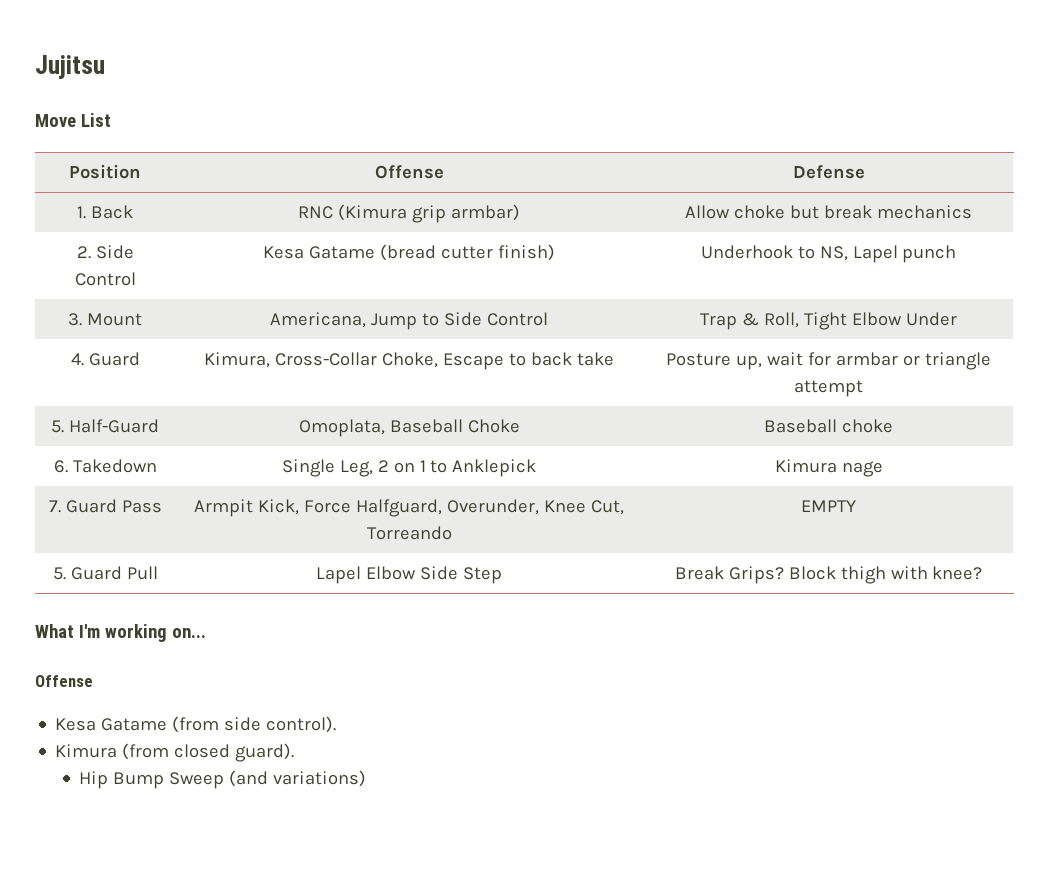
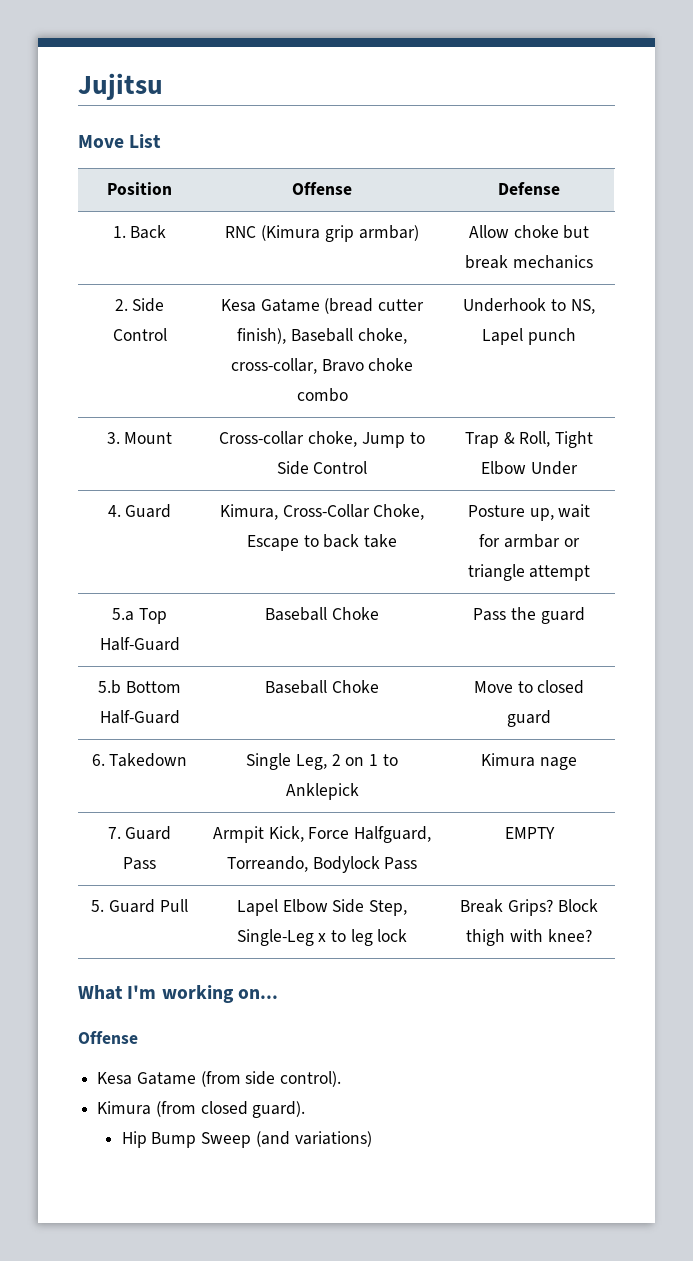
- 2. Side Control | Kesa Gatame (bread cutter finish) | Underhook to NS, Lapel punch
+ 2. Side Control | Kesa Gatame (bread cutter finish), Baseball choke, cross-collar, Bravo choke combo | Underhook to NS, Lapel punch
- 3. Mount | Americana, Jump to Side Control | Trap & Roll, Tight Elbow Under
+ 3. Mount | Cross-collar choke, Jump to Side Control | Trap & Roll, Tight Elbow Under
- 5. Half-Guard | Omoplata, Baseball Choke | Baseball choke
+ 5.a Top Half-Guard | Baseball Choke | Pass the guard
+ 5.b Bottom Half-Guard | Baseball Choke | Move to closed guard
- 7. Guard Pass | Armpit Kick, Force Halfguard, Overunder, Knee Cut, Torreando | EMPTY
+ 7. Guard Pass | Armpit Kick, Force Halfguard, Torreando, Bodylock Pass | EMPTY
- 5. Guard Pull | Lapel Elbow Side Step | Break Grips? Block thigh with knee?
+ 5. Guard Pull | Lapel Elbow Side Step, Single-Leg x to leg lock | Break Grips? Block thigh with knee?

